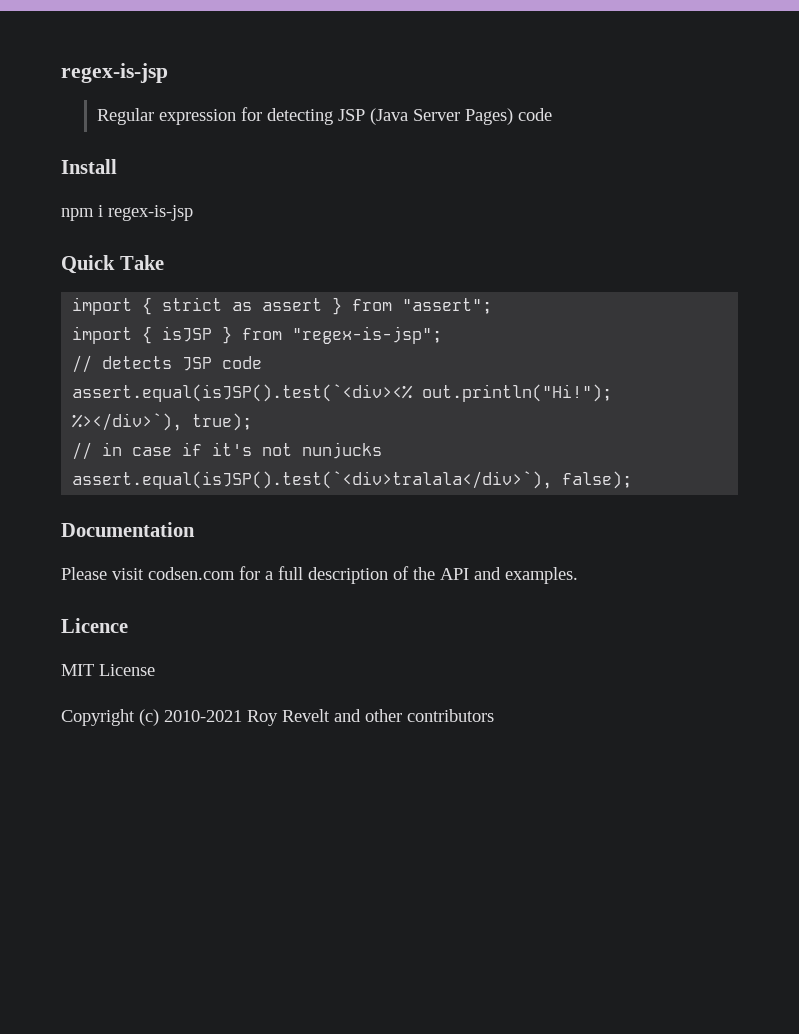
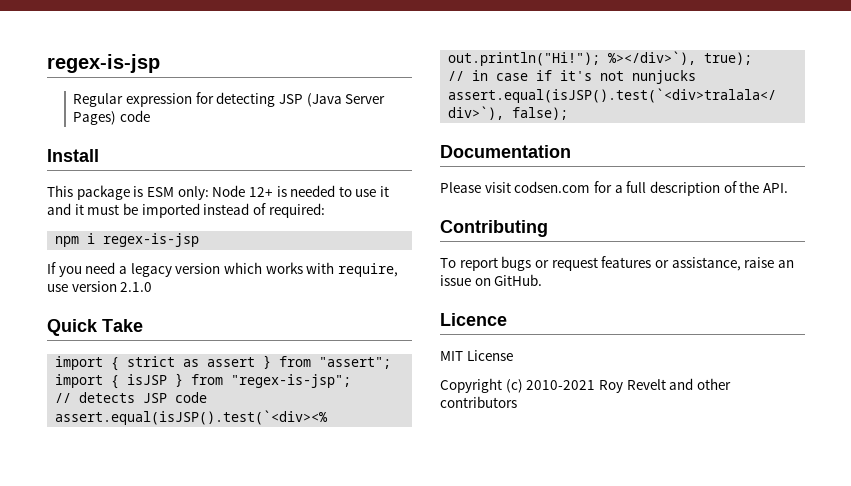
+ This package is ESM only: Node 12+ is needed to use it and it must be imported instead of required:
  npm i regex-is-jsp
+ If you need a legacy version which works with require, use version 2.1.0
- Please visit codsen.com for a full description of the API and examples.
+ Please visit codsen.com for a full description of the API.
+ Contributing
+ To report bugs or request features or assistance, raise an issue on GitHub.

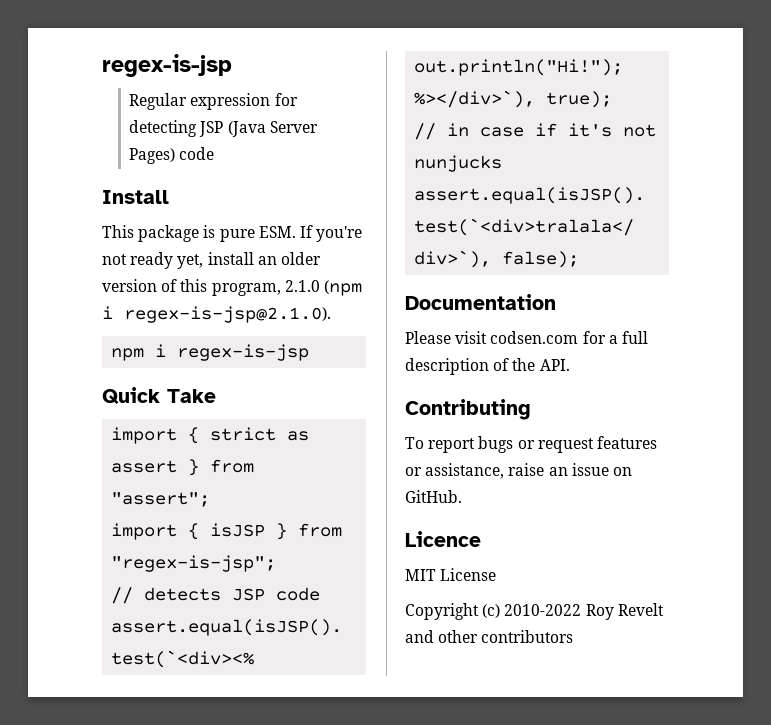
- This package is ESM only: Node 12+ is needed to use it and it must be imported instead of required:
+ This package is pure ESM. If you're not ready yet, install an older version of this program, 2.1.0 (npm i regex-is-jsp@2.1.0).
  npm i regex-is-jsp
- If you need a legacy version which works with require, use version 2.1.0
- Copyright (c) 2010-2021 Roy Revelt and other contributors
+ Copyright (c) 2010-2022 Roy Revelt and other contributors

